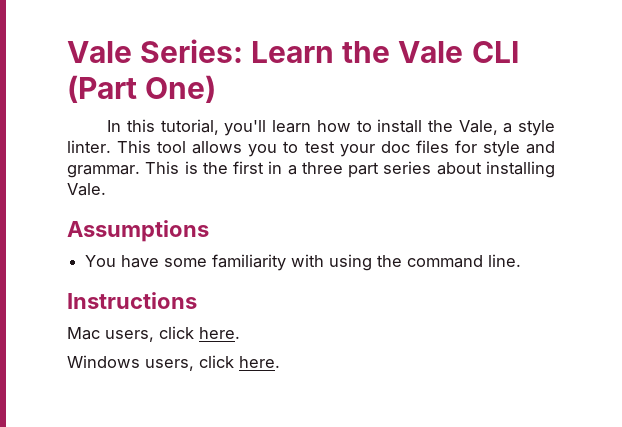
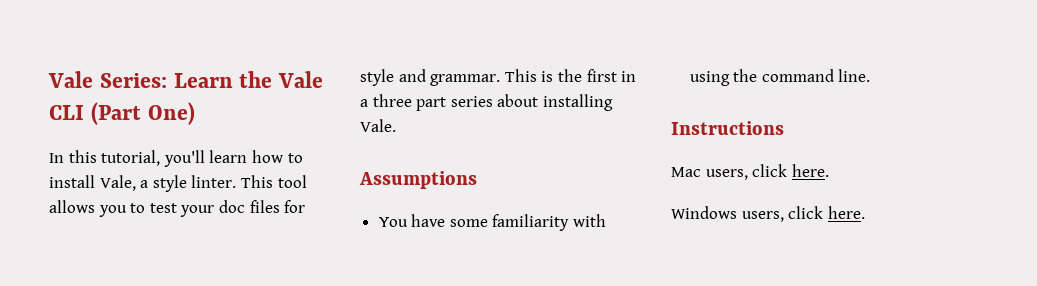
- In this tutorial, you'll learn how to install the Vale, a style linter.
+ In this tutorial, you'll learn how to install Vale, a style linter.

